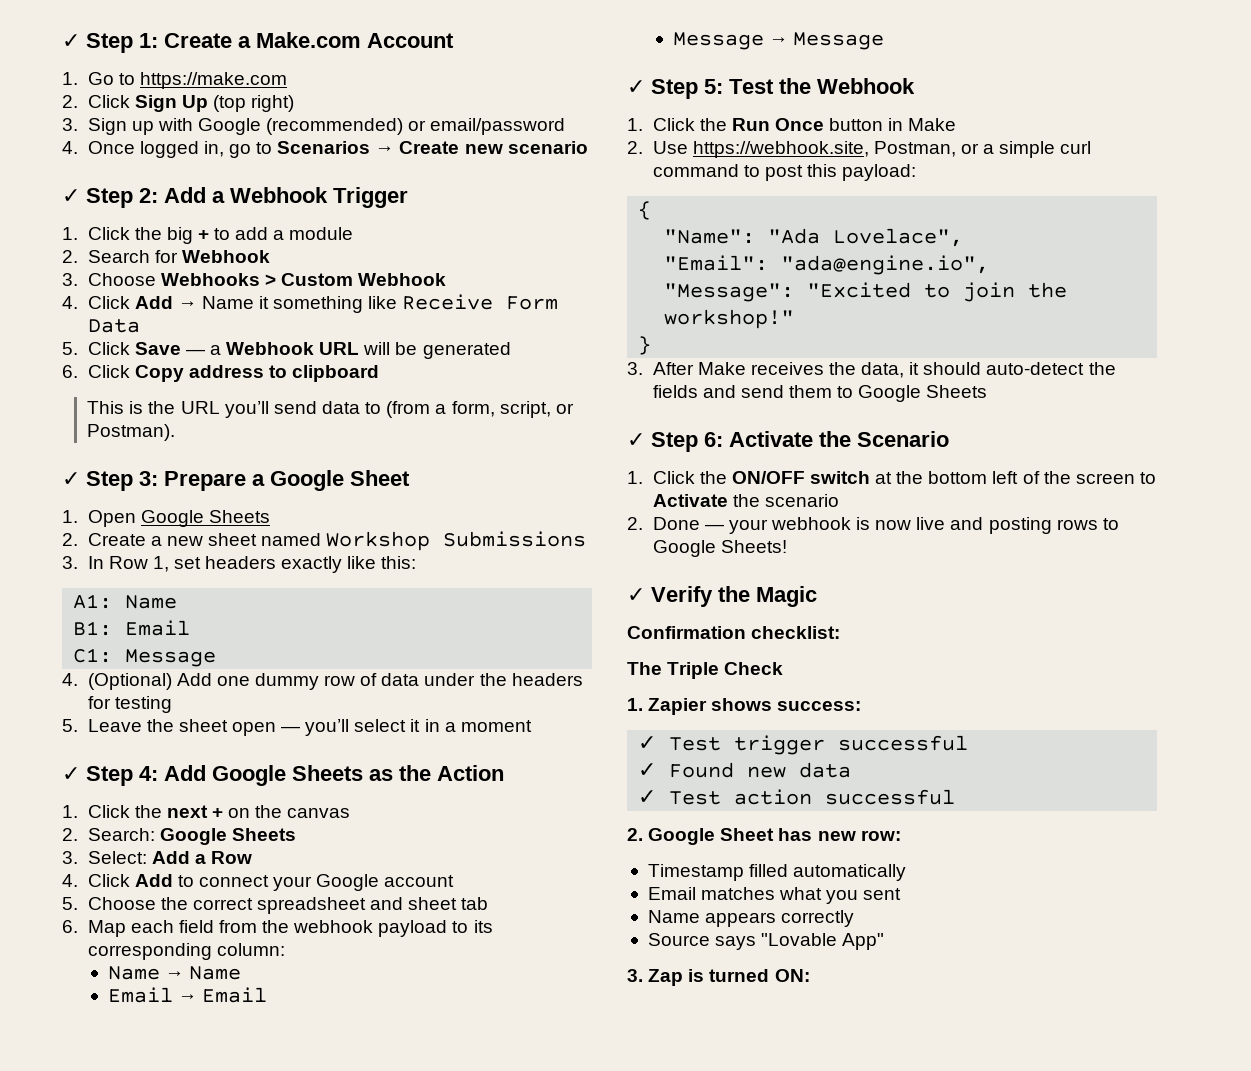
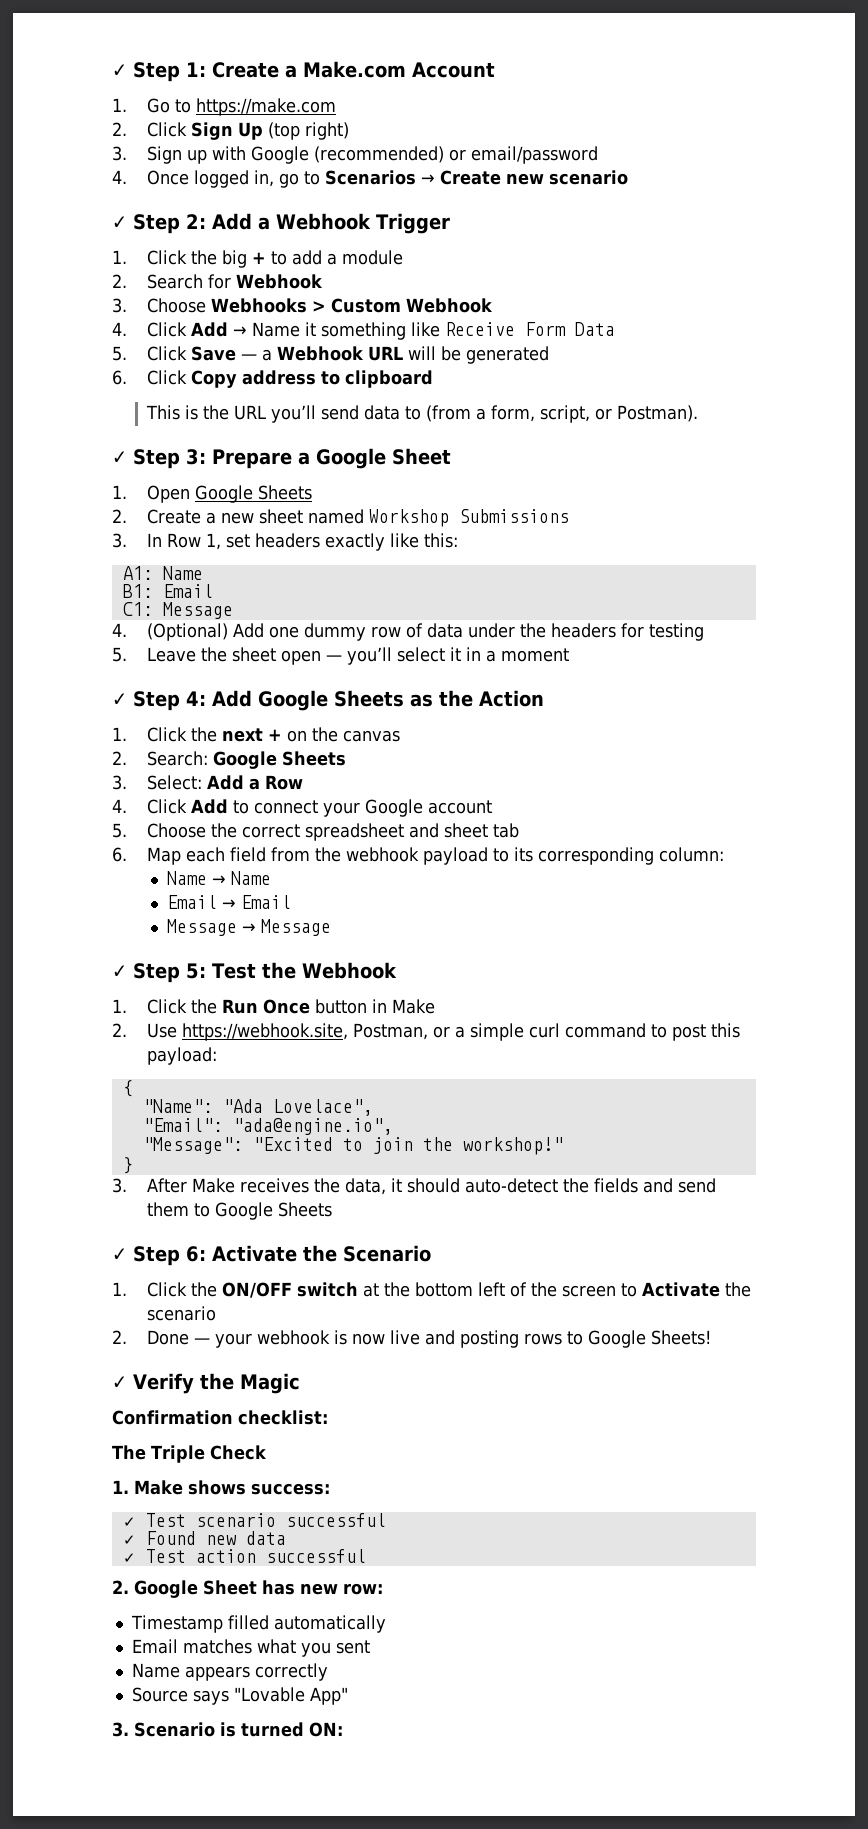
- 1. Zapier shows success:
+ 1. Make shows success:
- ✓ Test trigger successful
+ ✓ Test scenario successful
- 3. Zap is turned ON:
+ 3. Scenario is turned ON:

